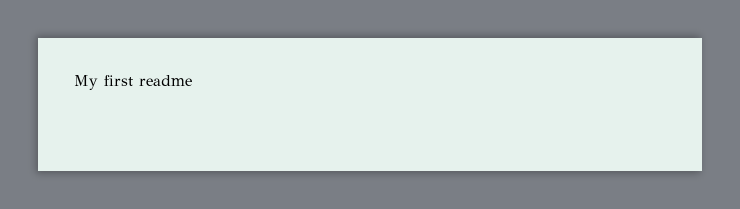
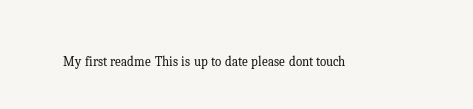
- My first readme
+ My first readme This is up to date please dont touch

